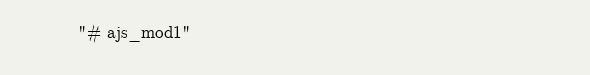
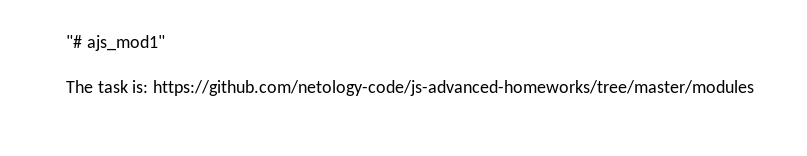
+ The task is: https://github.com/netology-code/js-advanced-homeworks/tree/master/modules

